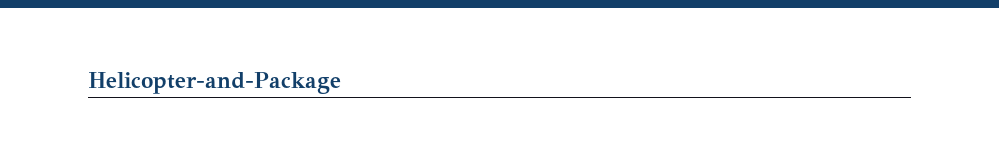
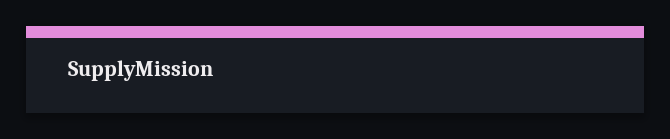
- Helicopter-and-Package
+ SupplyMission

